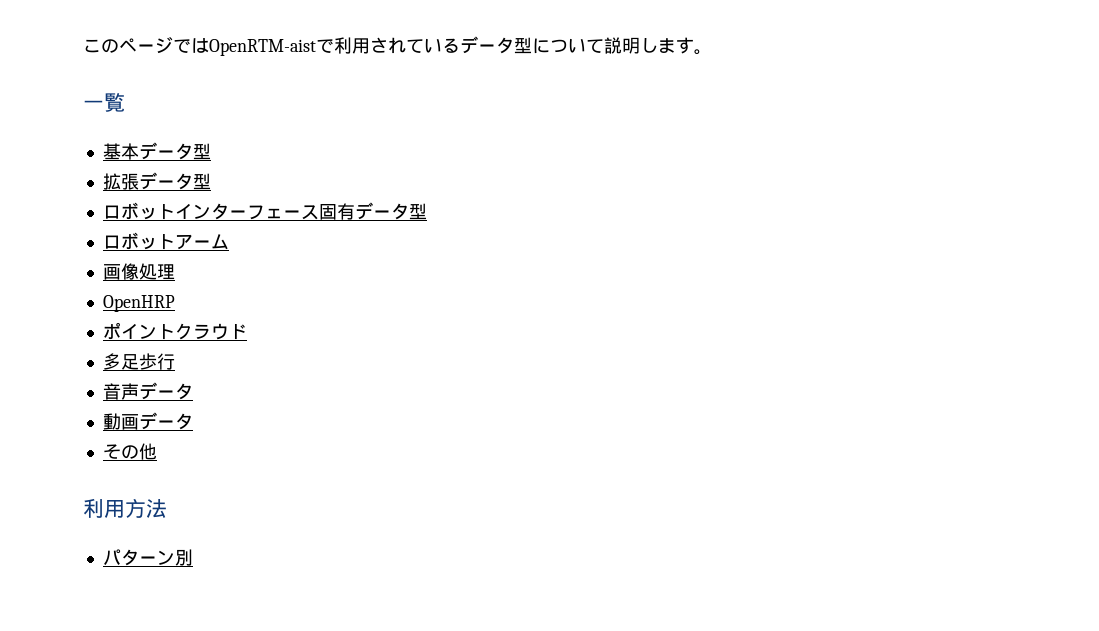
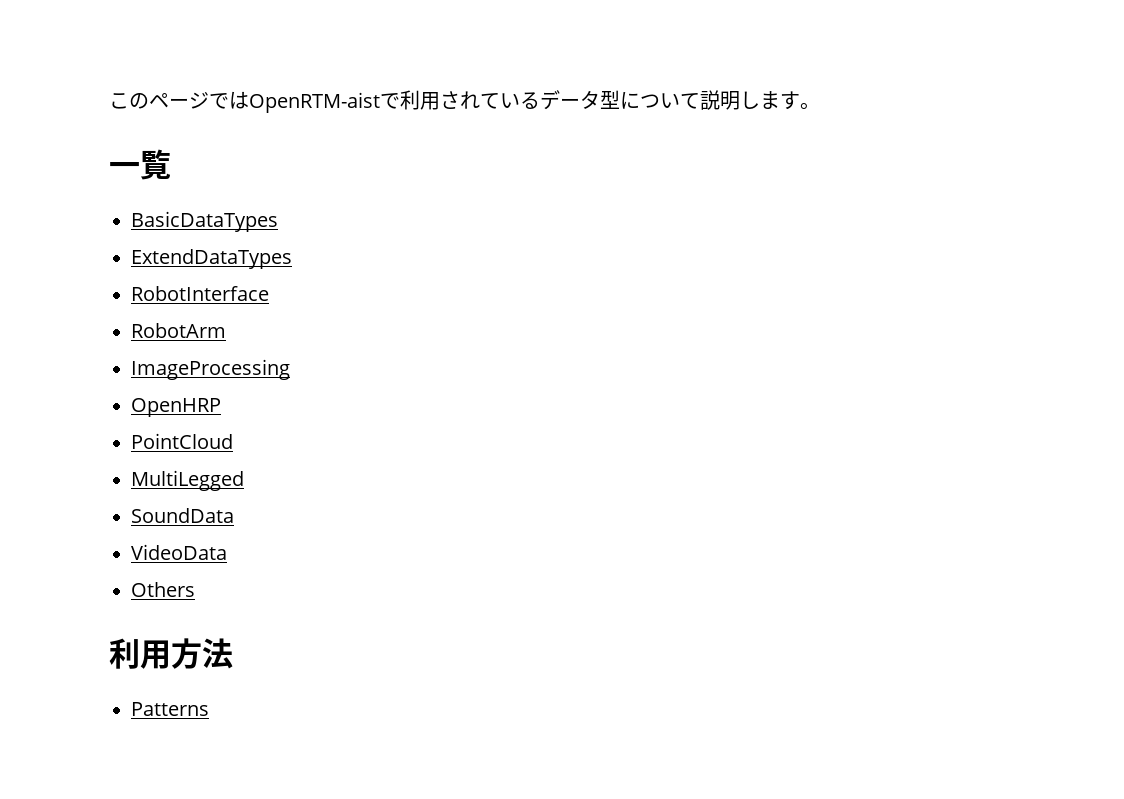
- 基本データ型
- 拡張データ型
- ロボットインターフェース固有データ型
- ロボットアーム
- 画像処理
+ BasicDataTypes
+ ExtendDataTypes
+ RobotInterface
+ RobotArm
+ ImageProcessing
  OpenHRP
- ポイントクラウド
- 多足歩行
- 音声データ
- 動画データ
- その他
+ PointCloud
+ MultiLegged
+ SoundData
+ VideoData
+ Others
- パターン別
+ Patterns

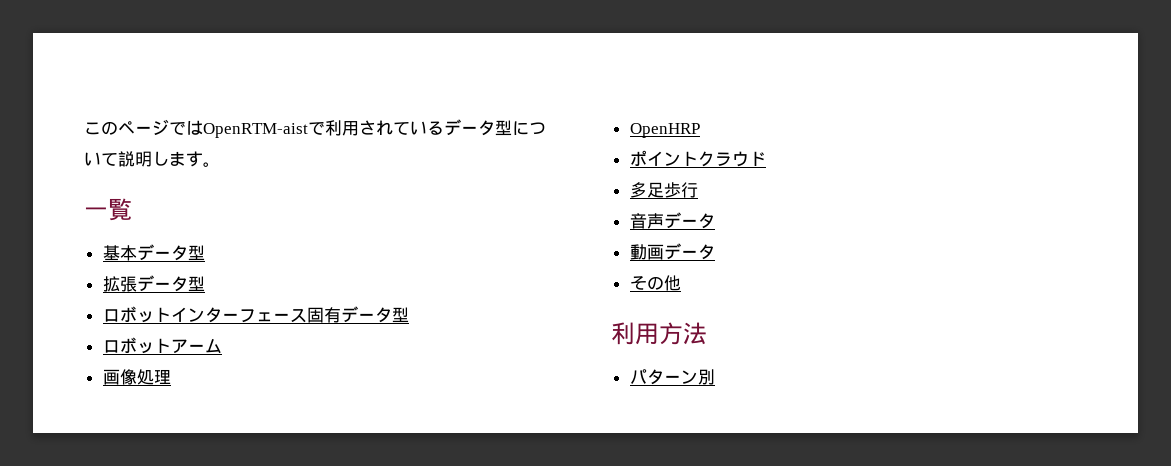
- BasicDataTypes
- ExtendDataTypes
- RobotInterface
- RobotArm
- ImageProcessing
+ 基本データ型
+ 拡張データ型
+ ロボットインターフェース固有データ型
+ ロボットアーム
+ 画像処理
  OpenHRP
- PointCloud
- MultiLegged
- SoundData
- VideoData
- Others
+ ポイントクラウド
+ 多足歩行
+ 音声データ
+ 動画データ
+ その他
- Patterns
+ パターン別

